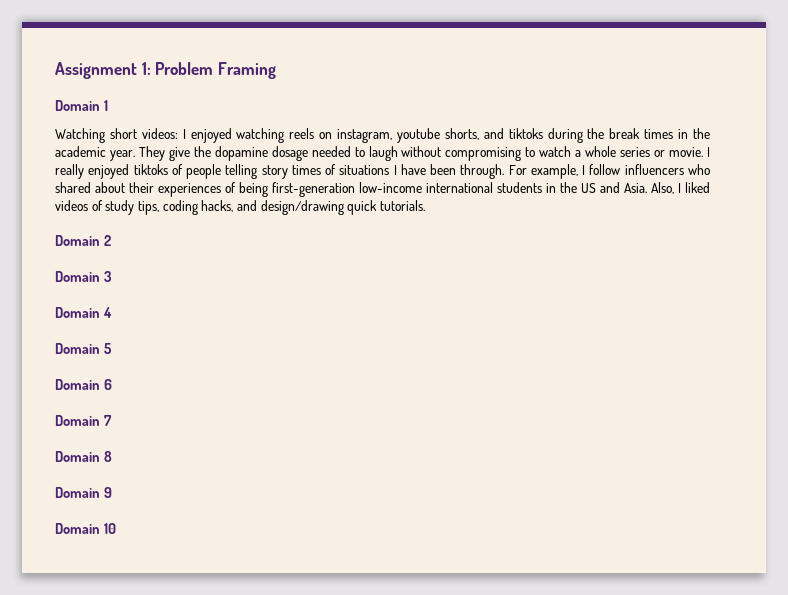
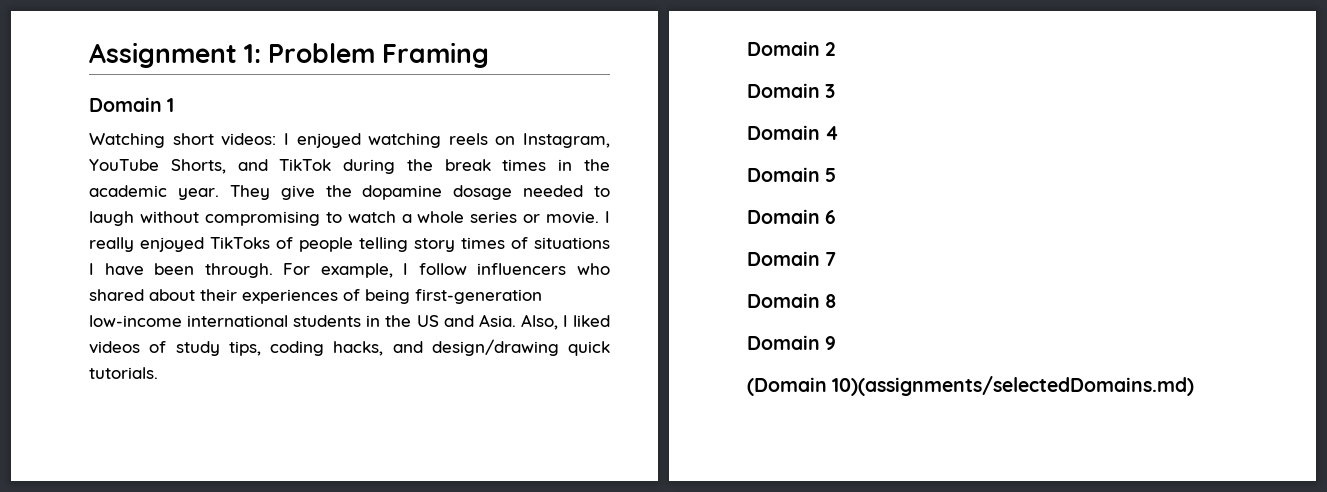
- Watching short videos: I enjoyed watching reels on instagram, youtube shorts, and tiktoks during the break times in the academic year.
+ Watching short videos: I enjoyed watching reels on Instagram, YouTube Shorts, and TikTok during the break times in the academic year.
- I really enjoyed tiktoks of people telling story times of situations I have been through.
+ I really enjoyed TikToks of people telling story times of situations I have been through.
- Domain 10
+ (Domain 10)(assignments/selectedDomains.md)

